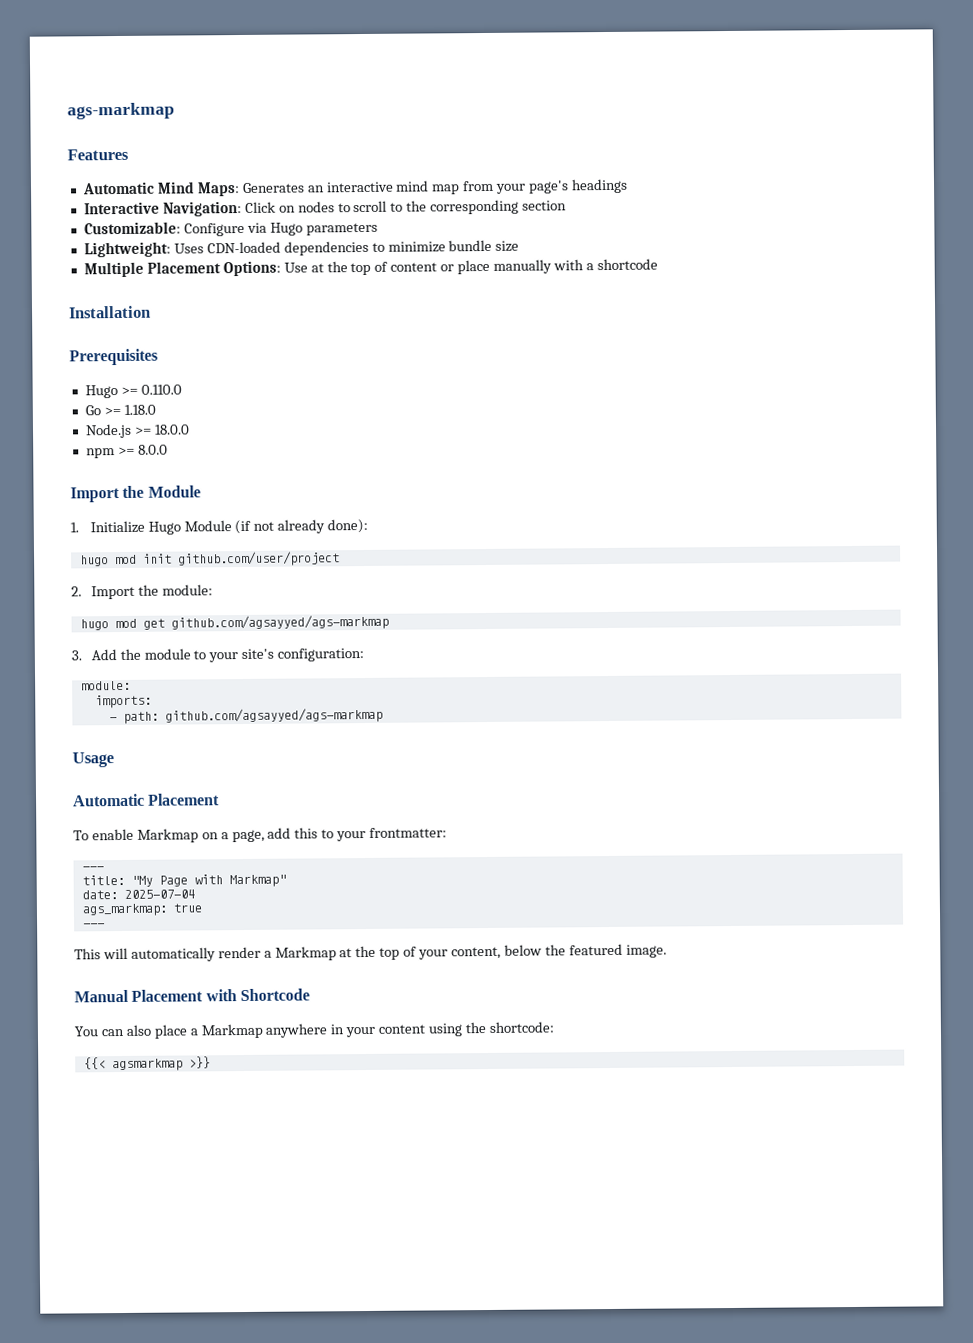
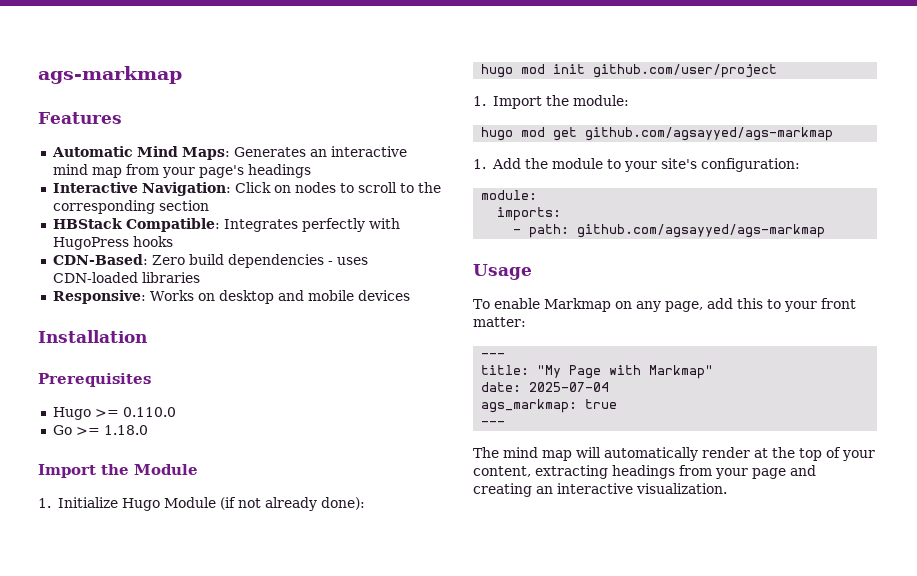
- Customizable: Configure via Hugo parameters
- Lightweight: Uses CDN-loaded dependencies to minimize bundle size
- Multiple Placement Options: Use at the top of content or place manually with a shortcode
+ HBStack Compatible: Integrates perfectly with HugoPress hooks
+ CDN-Based: Zero build dependencies - uses CDN-loaded libraries
+ Responsive: Works on desktop and mobile devices
- Node.js >= 18.0.0
- npm >= 8.0.0
- 2. Import the module:
+ 1. Import the module:
- 3. Add the module to your site's configuration:
+ 1. Add the module to your site's configuration:
- Automatic Placement
- To enable Markmap on a page, add this to your frontmatter:
+ To enable Markmap on any page, add this to your front matter:
- This will automatically render a Markmap at the top of your content, below the featured image.
- Manual Placement with Shortcode
- You can also place a Markmap anywhere in your content using the shortcode:
- {{< agsmarkmap >}}
+ The mind map will automatically render at the top of your content, extracting headings from your page and creating an interactive visualization.

